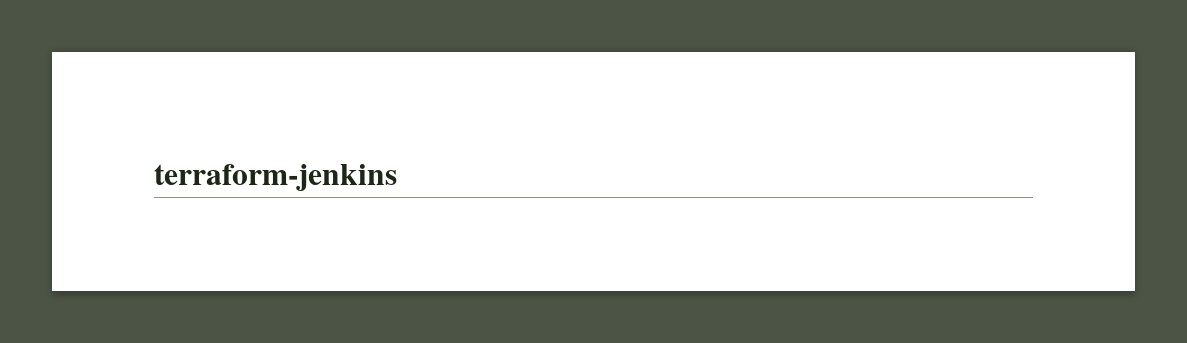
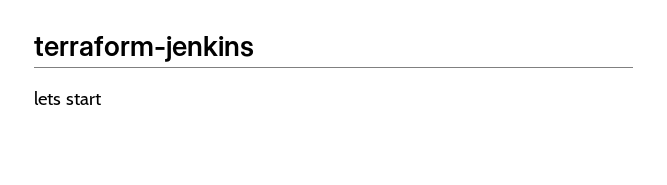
+ lets start

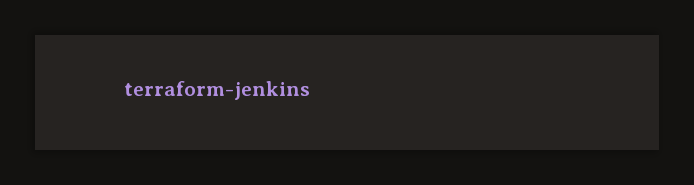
- lets start

